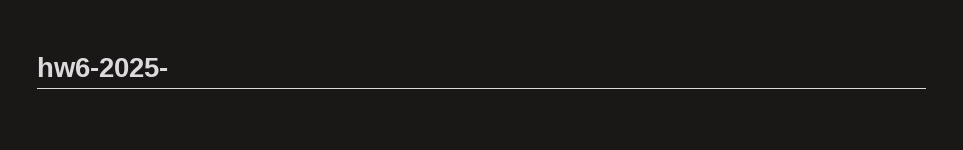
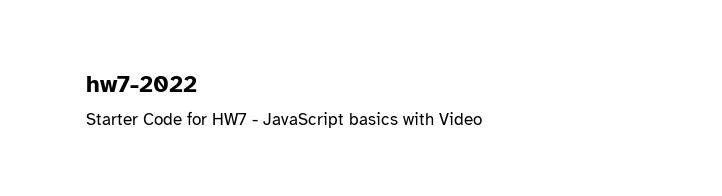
- hw6-2025-
+ hw7-2022
+ Starter Code for HW7 - JavaScript basics with Video

